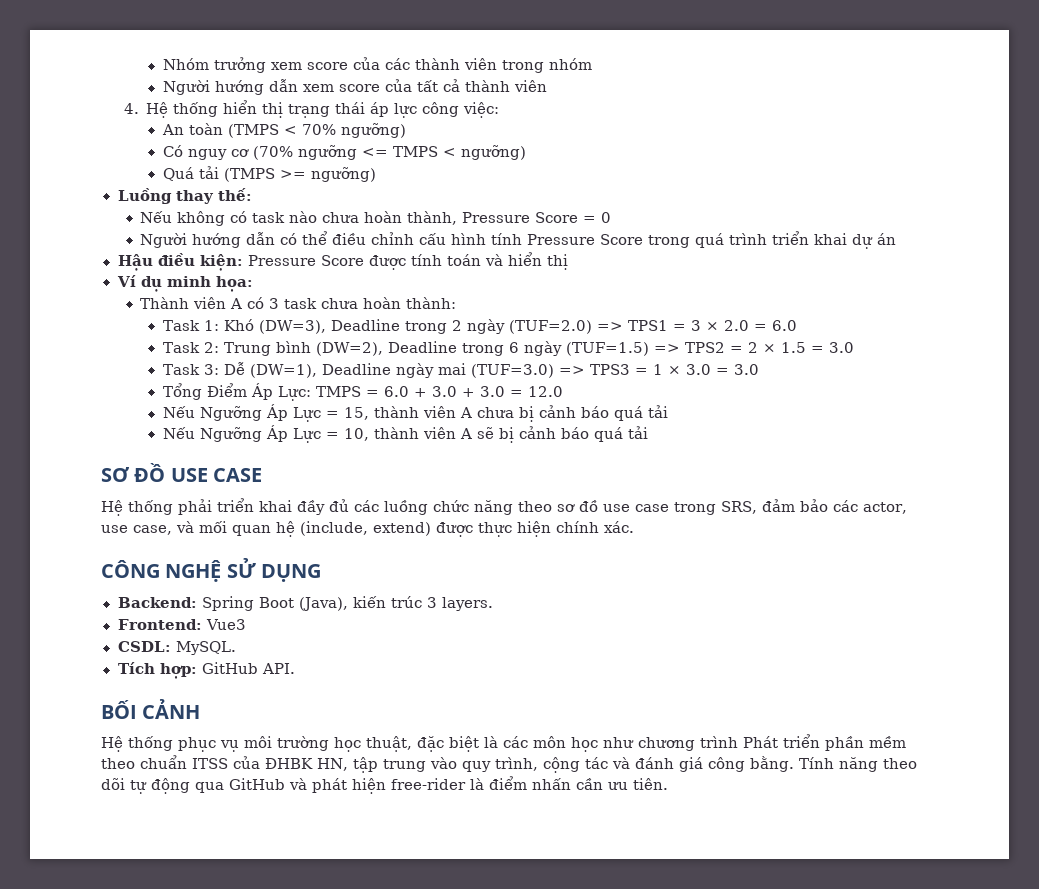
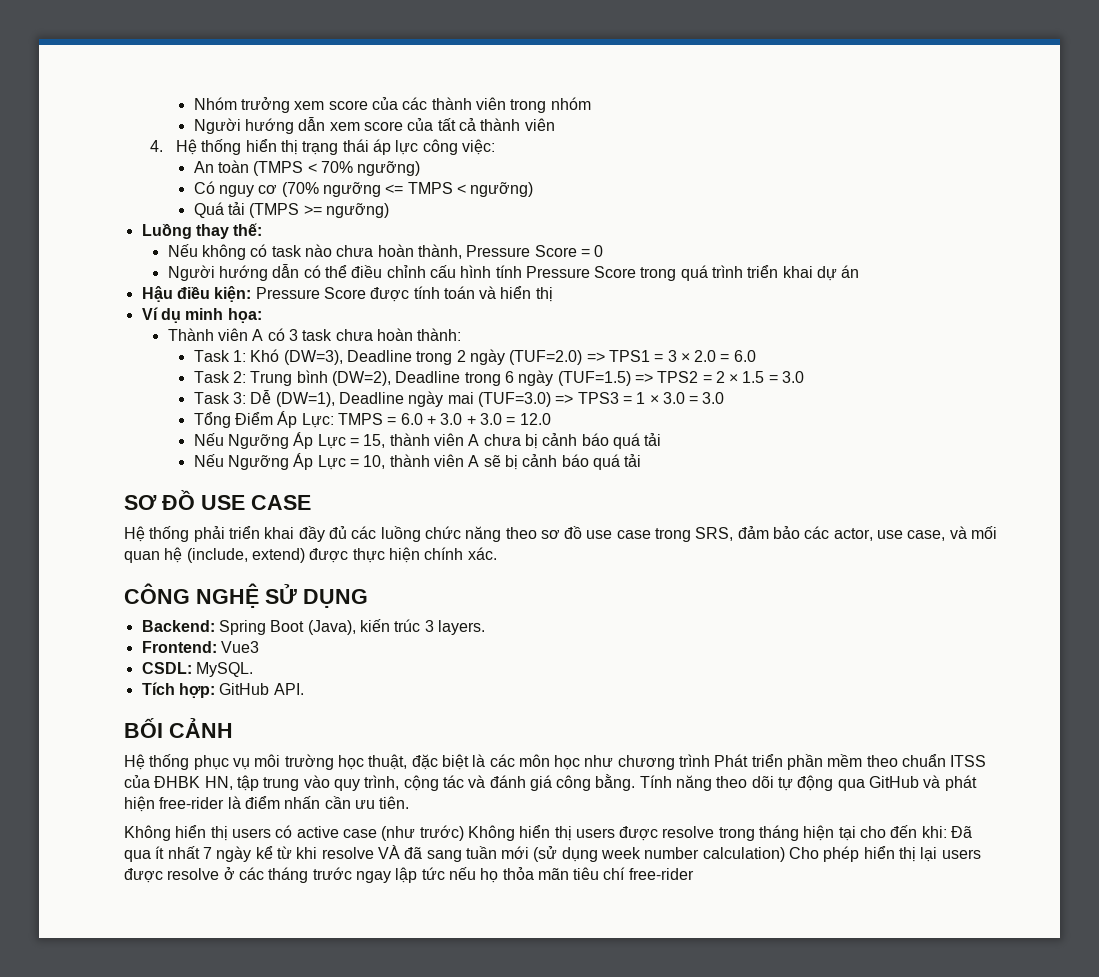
+ Không hiển thị users có active case (như trước) Không hiển thị users được resolve trong tháng hiện tại cho đến khi: Đã qua ít nhất 7 ngày kể từ khi resolve VÀ đã sang tuần mới (sử dụng week number calculation) Cho phép hiển thị lại users được resolve ở các tháng trước ngay lập tức nếu họ thỏa mãn tiêu chí free-rider

